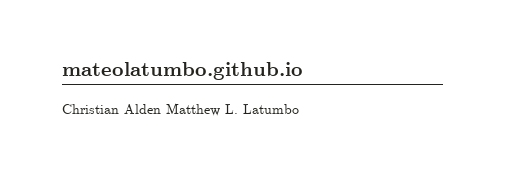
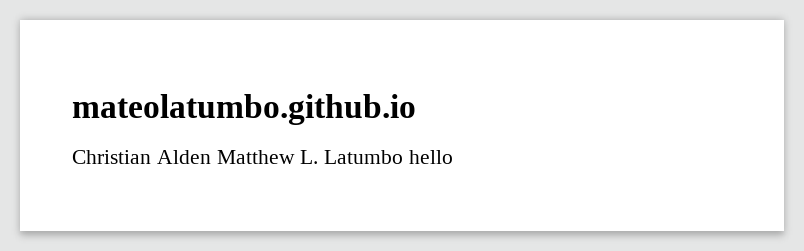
- Christian Alden Matthew L. Latumbo
+ Christian Alden Matthew L. Latumbo hello

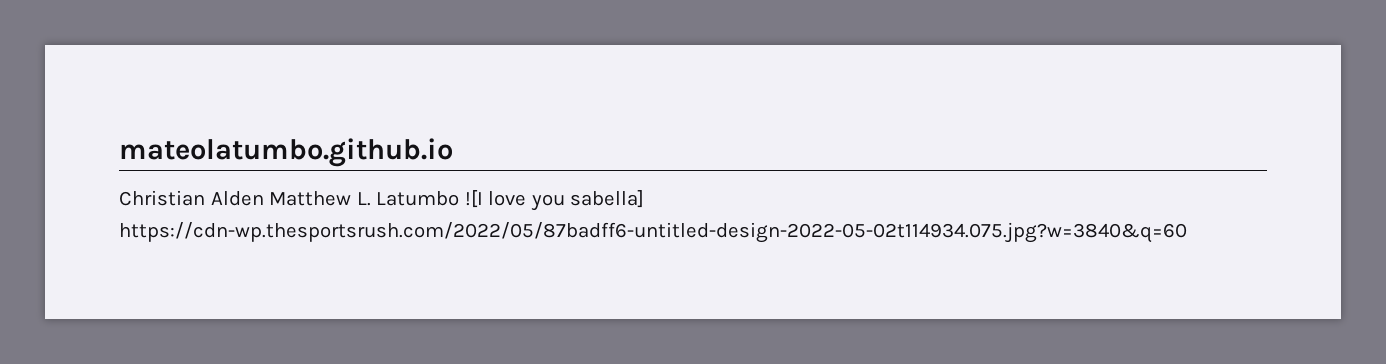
- Christian Alden Matthew L. Latumbo hello
+ Christian Alden Matthew L. Latumbo ![I love you sabella] https://cdn-wp.thesportsrush.com/2022/05/87badff6-untitled-design-2022-05-02t114934.075.jpg?w=3840&q=60

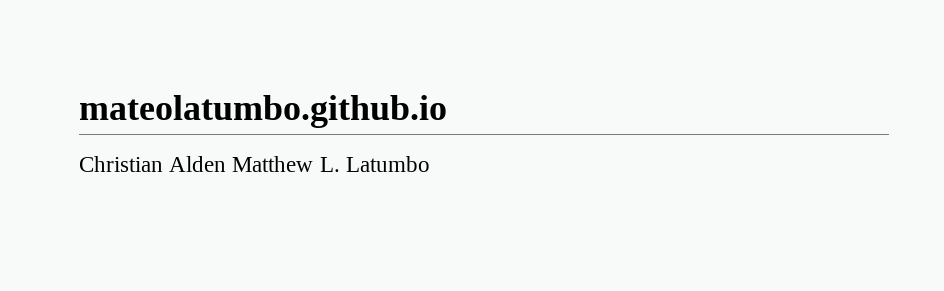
- Christian Alden Matthew L. Latumbo ![I love you sabella] https://cdn-wp.thesportsrush.com/2022/05/87badff6-untitled-design-2022-05-02t114934.075.jpg?w=3840&q=60
+ Christian Alden Matthew L. Latumbo

